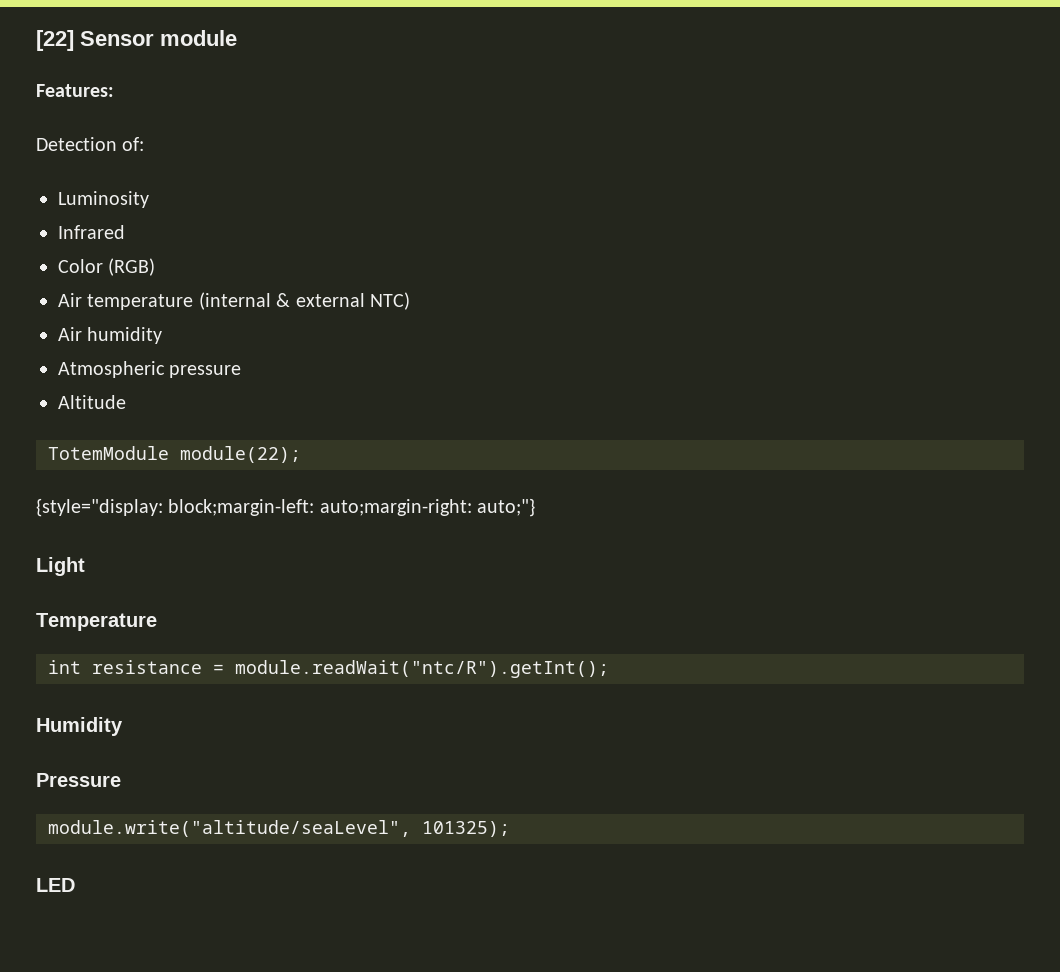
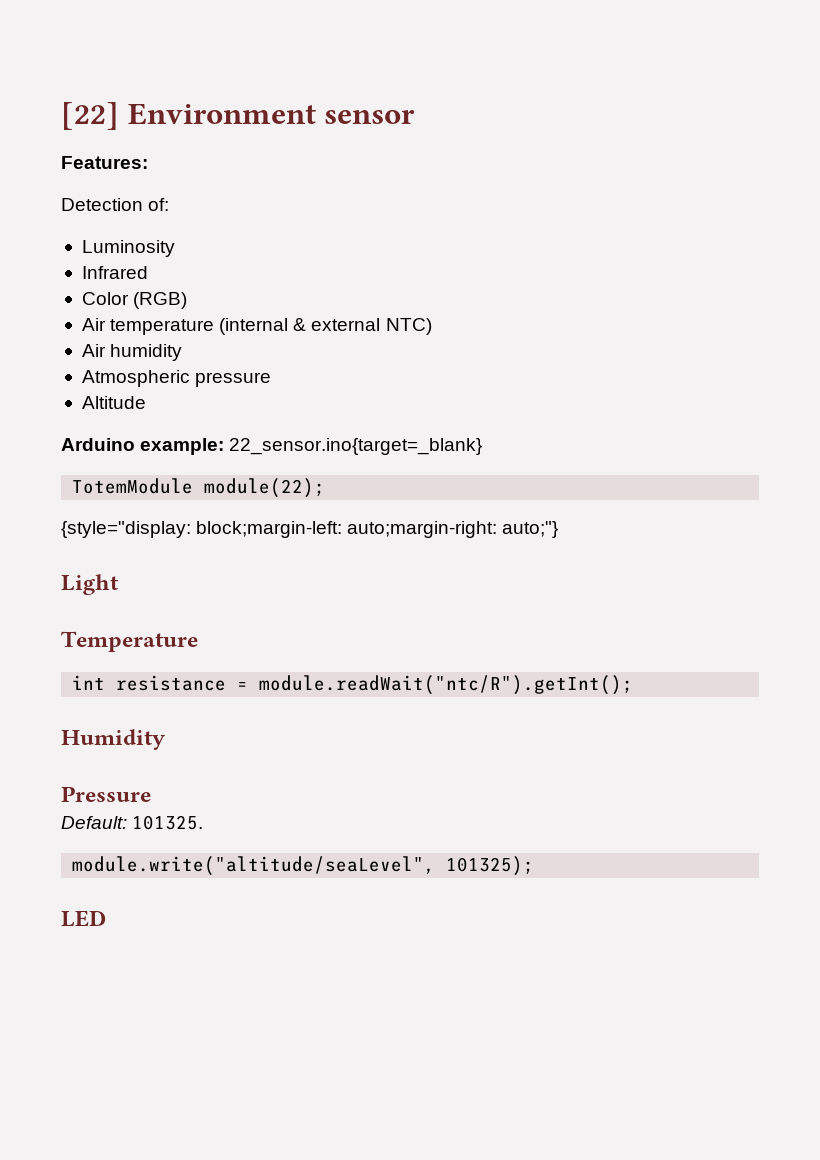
- [22] Sensor module
+ [22] Environment sensor
+ Arduino example: 22_sensor.ino{target=_blank}
+ Default: 101325.

